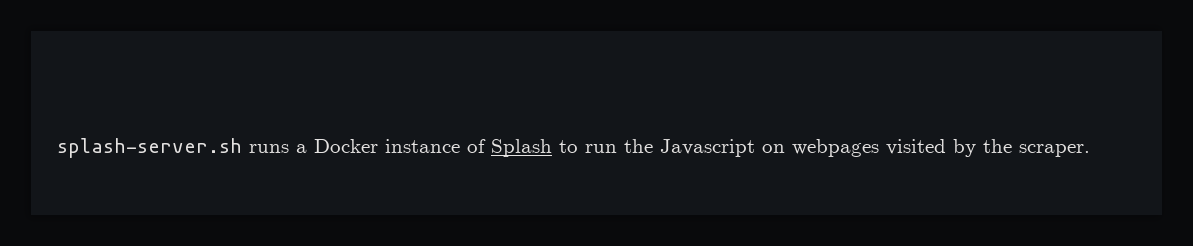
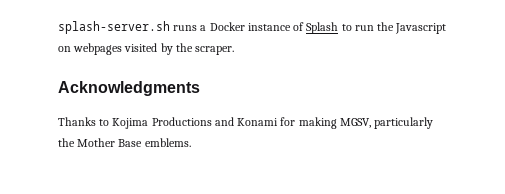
+ Acknowledgments
+ Thanks to Kojima Productions and Konami for making MGSV, particularly the Mother Base emblems.

